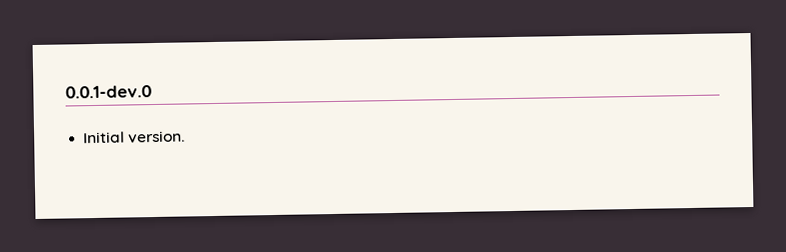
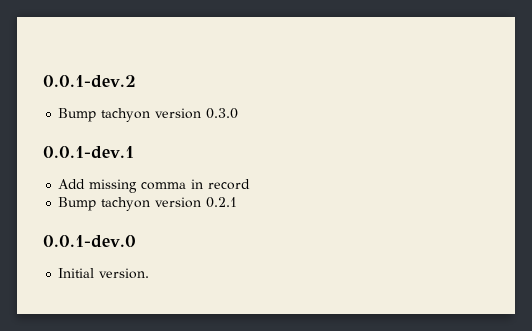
+ 0.0.1-dev.2
+ Bump tachyon version 0.3.0
+ 0.0.1-dev.1
+ Add missing comma in record
+ Bump tachyon version 0.2.1

